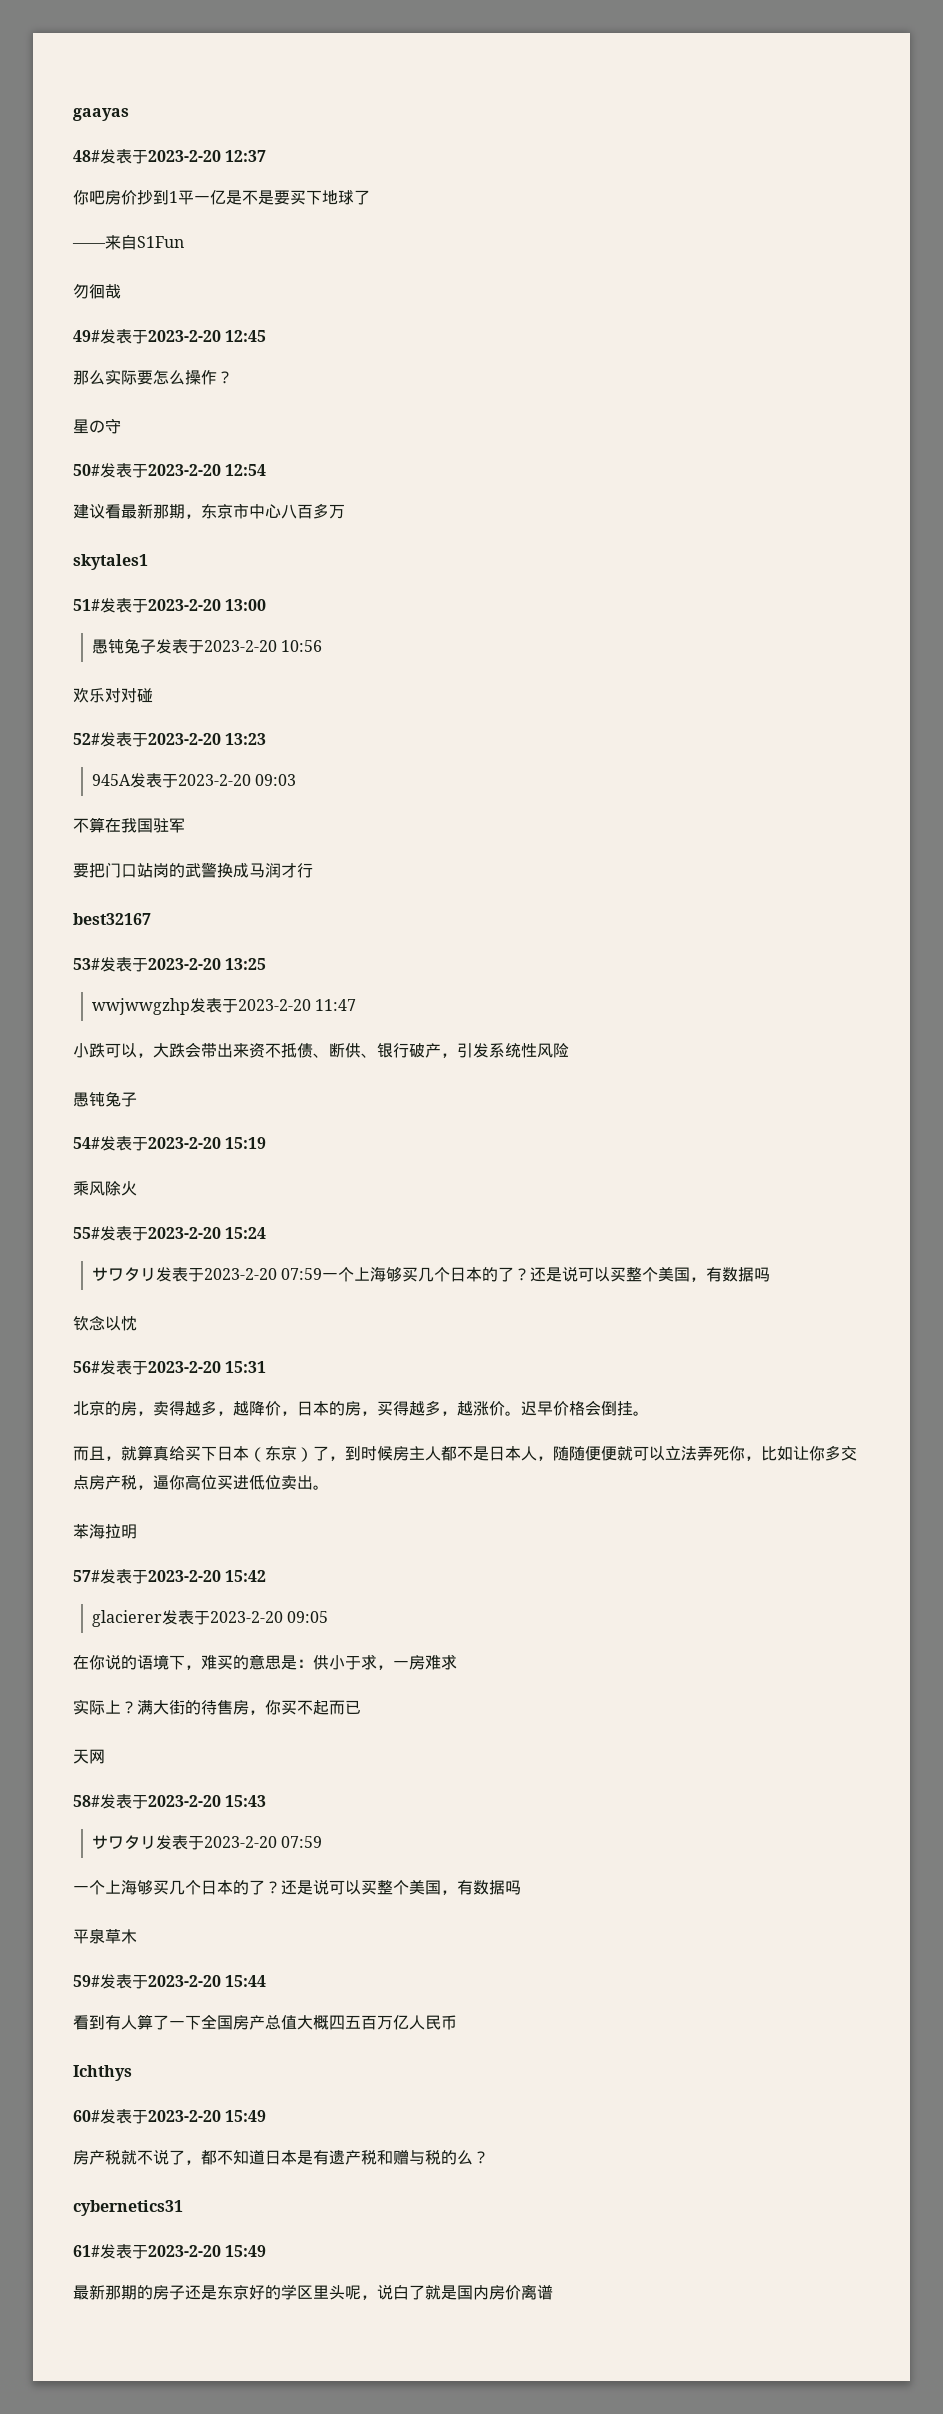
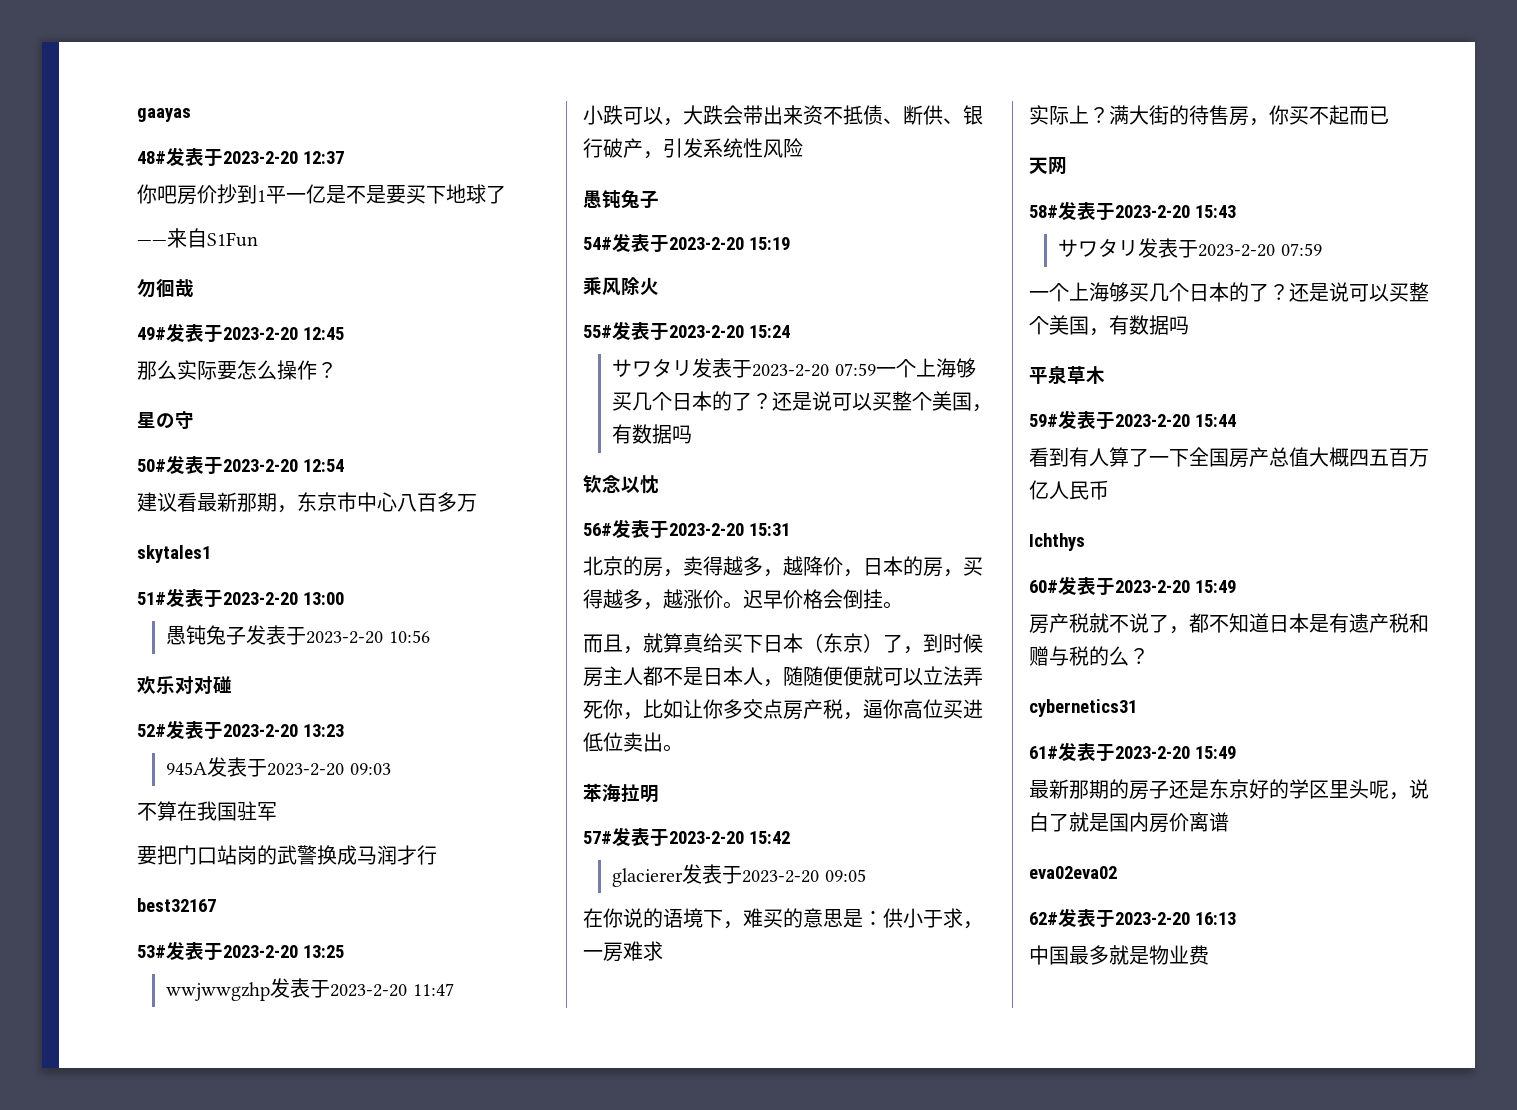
+ eva02eva02
+ 62#发表于2023-2-20 16:13
+ 中国最多就是物业费

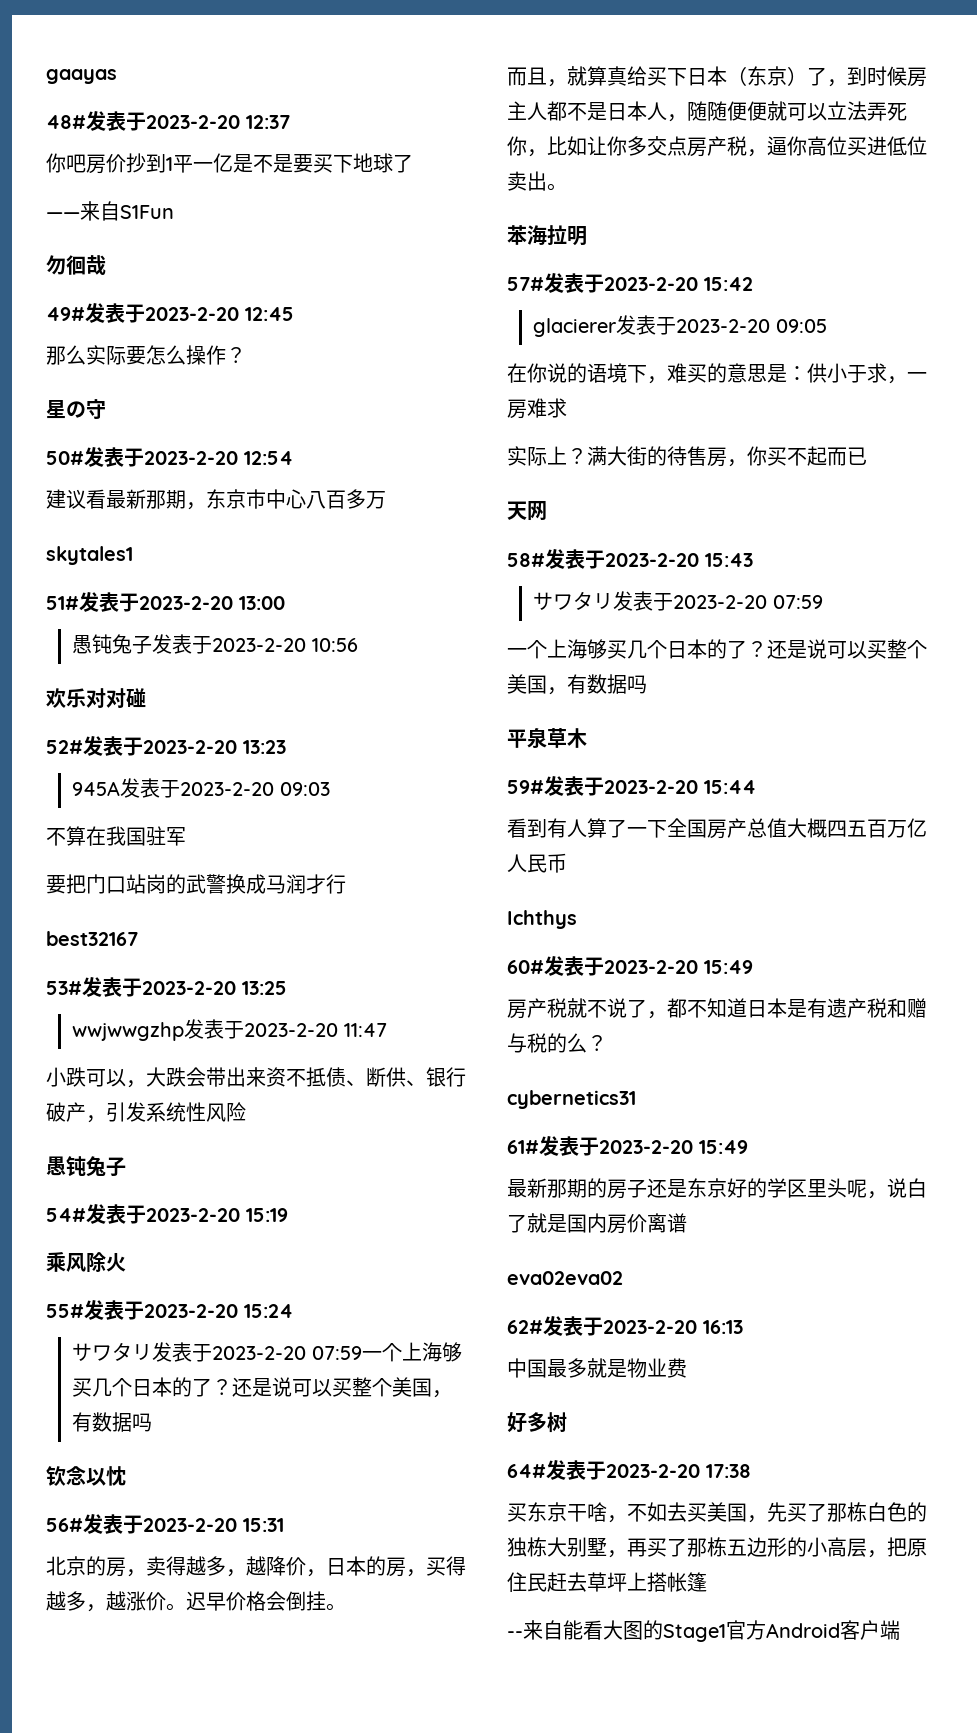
+ 好多树
+ 64#发表于2023-2-20 17:38
+ 买东京干啥，不如去买美国，先买了那栋白色的独栋大别墅，再买了那栋五边形的小高层，把原住民赶去草坪上搭帐篷
+ --来自能看大图的Stage1官方Android客户端

